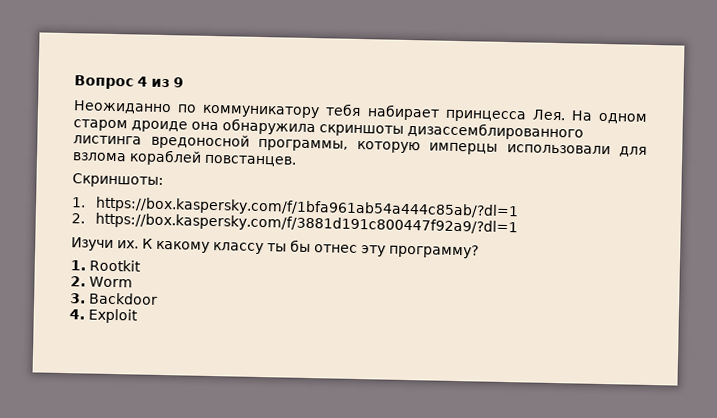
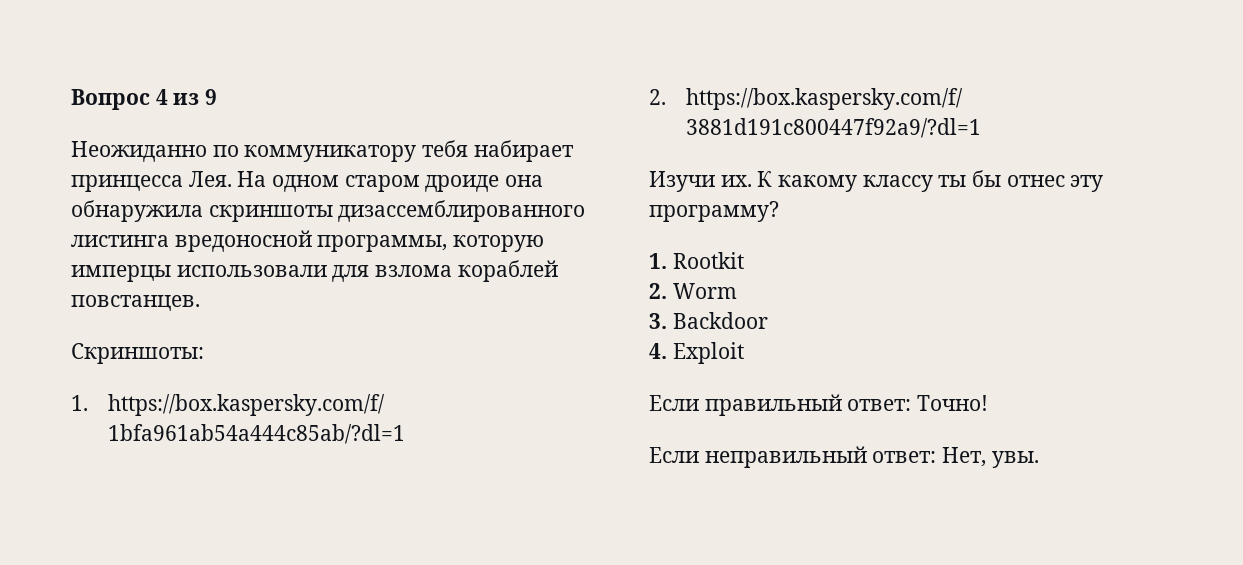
+ Если правильный ответ: Точно!
+ Если неправильный ответ: Нет, увы.

